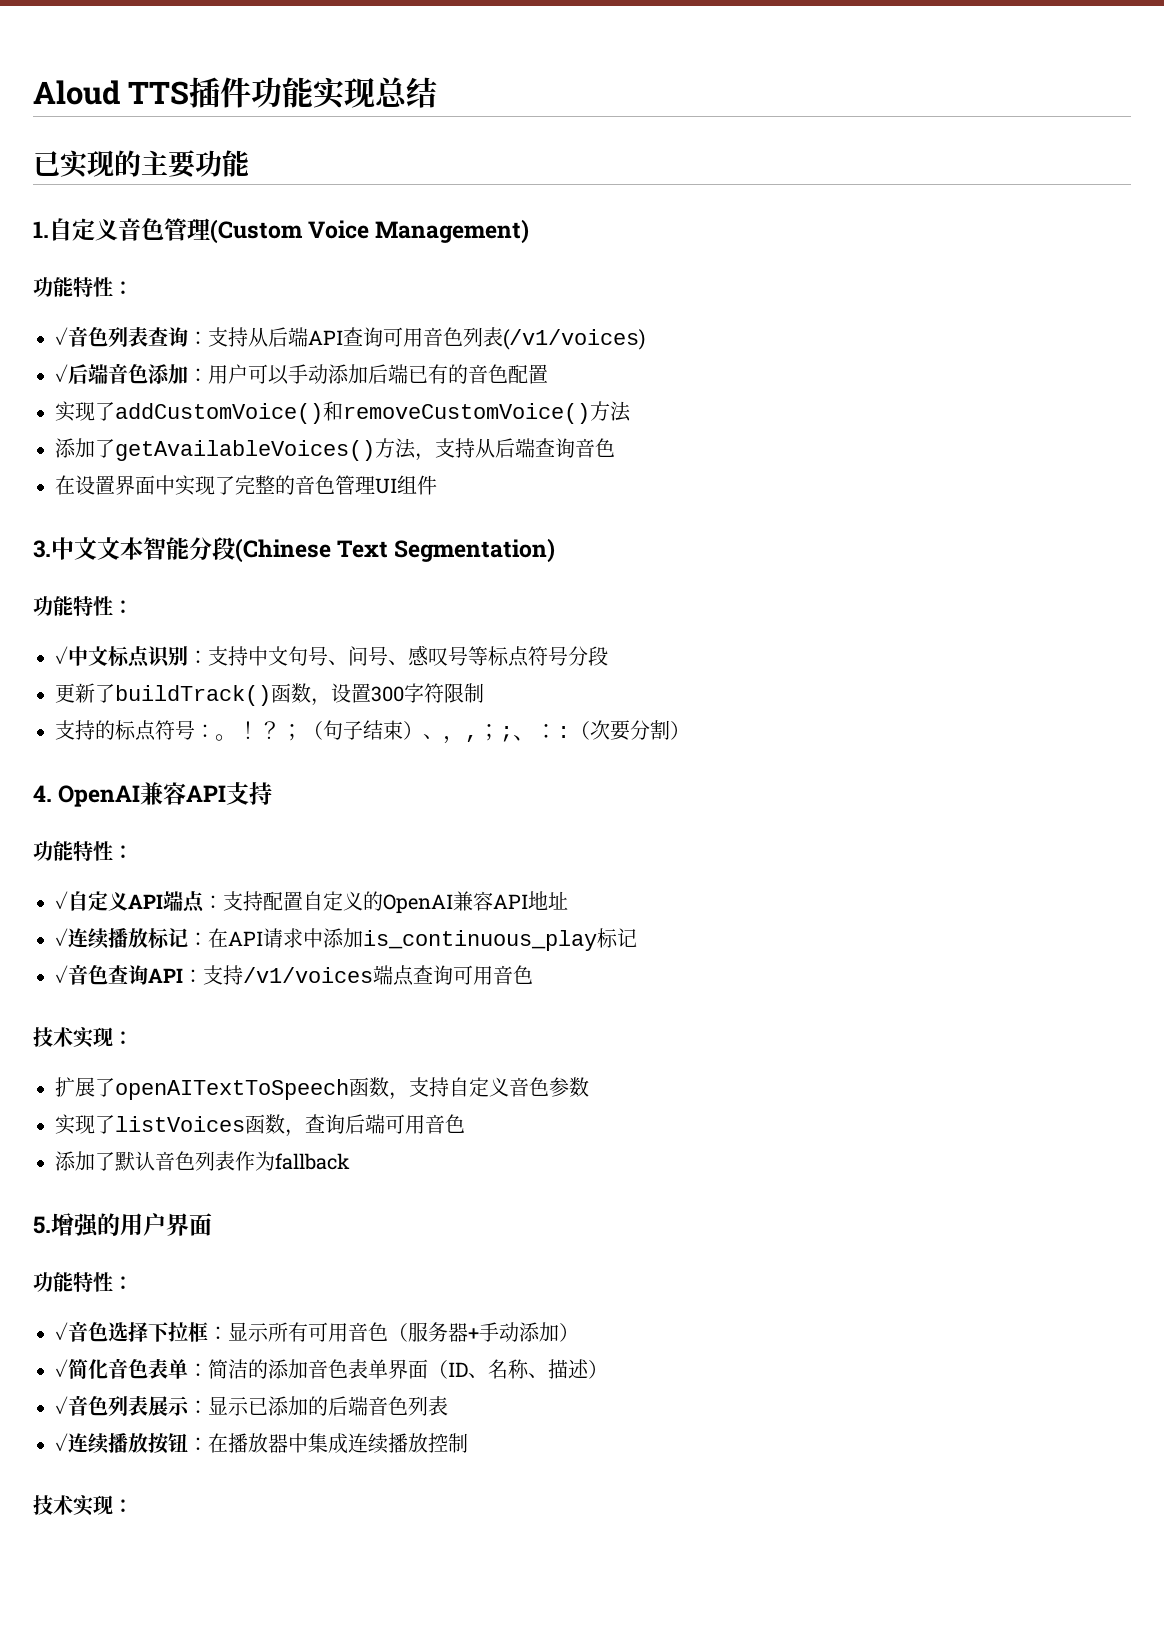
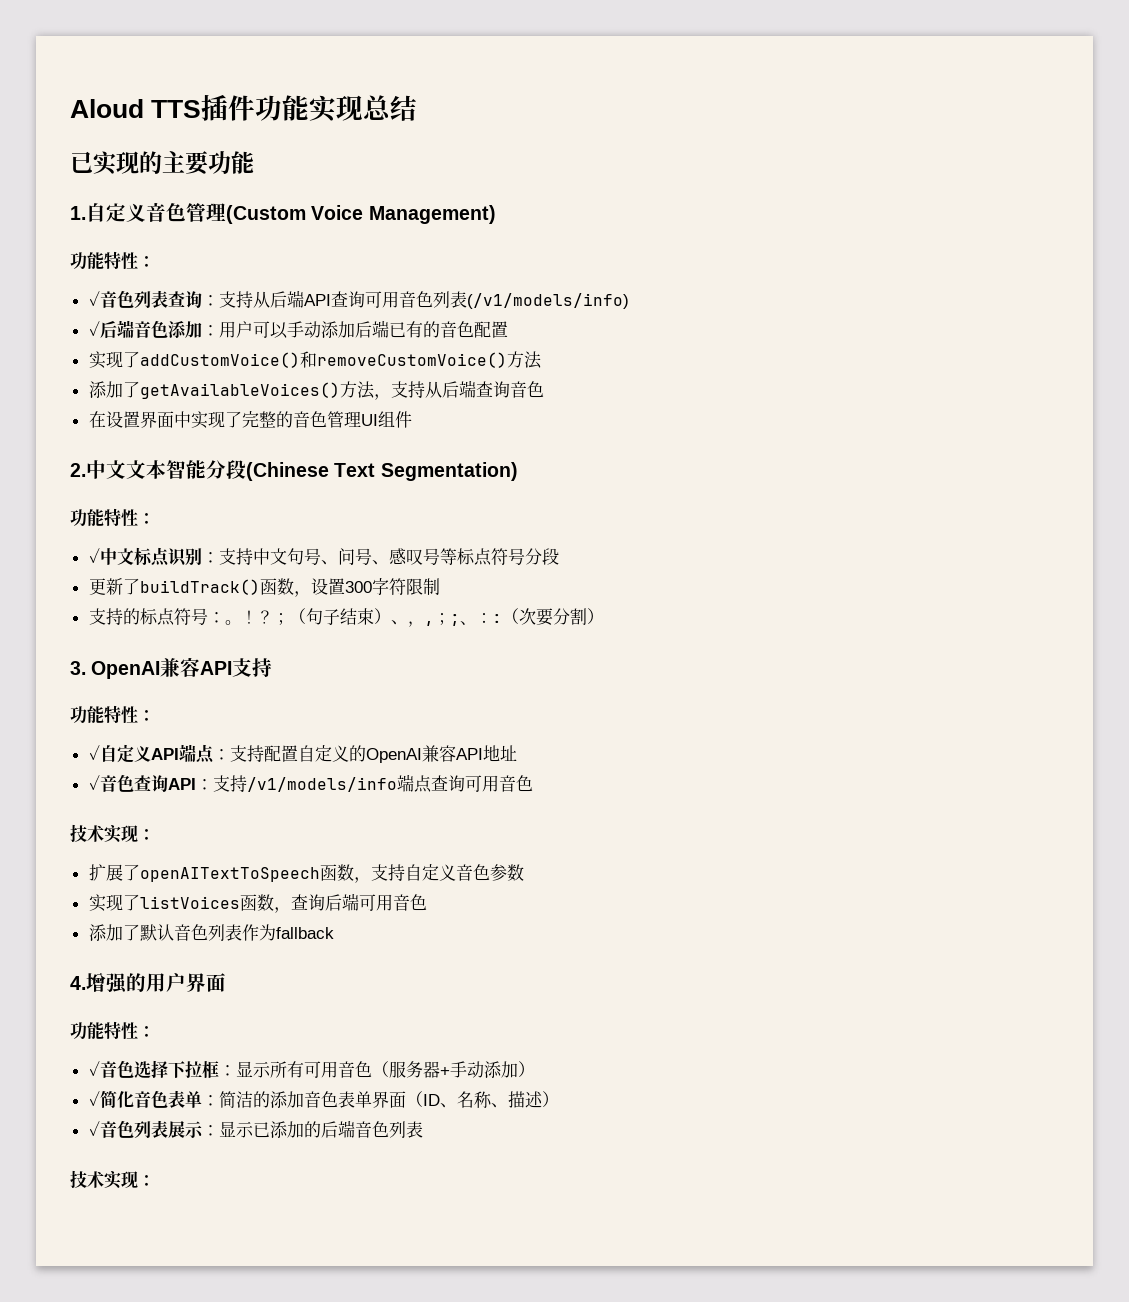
- ✓音色列表查询：支持从后端API查询可用音色列表(/v1/voices)
+ ✓音色列表查询：支持从后端API查询可用音色列表(/v1/models/info)
- 3.中文文本智能分段(Chinese Text Segmentation)
+ 2.中文文本智能分段(Chinese Text Segmentation)
- 4. OpenAI兼容API支持
+ 3. OpenAI兼容API支持
- ✓连续播放标记：在API请求中添加is_continuous_play标记
- ✓音色查询API：支持/v1/voices端点查询可用音色
+ ✓音色查询API：支持/v1/models/info端点查询可用音色
- 5.增强的用户界面
+ 4.增强的用户界面
- ✓连续播放按钮：在播放器中集成连续播放控制

